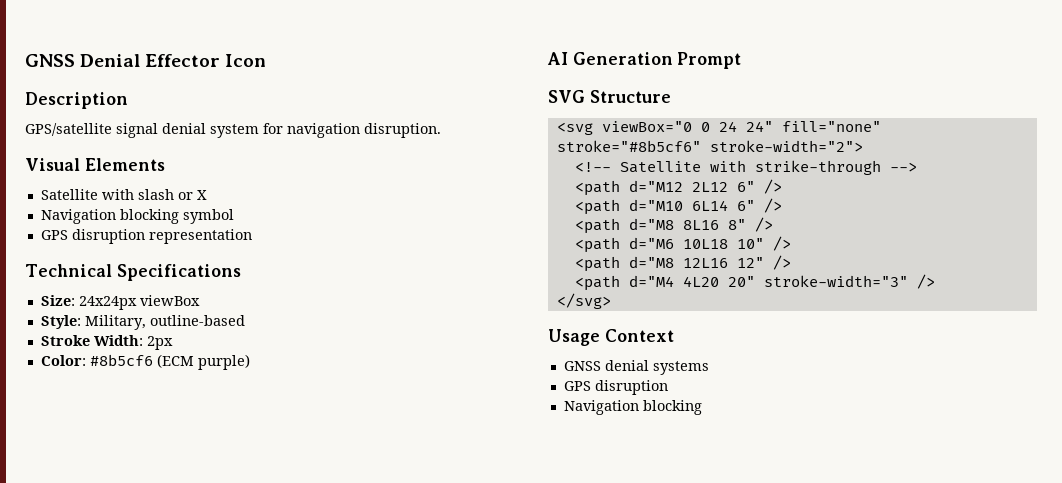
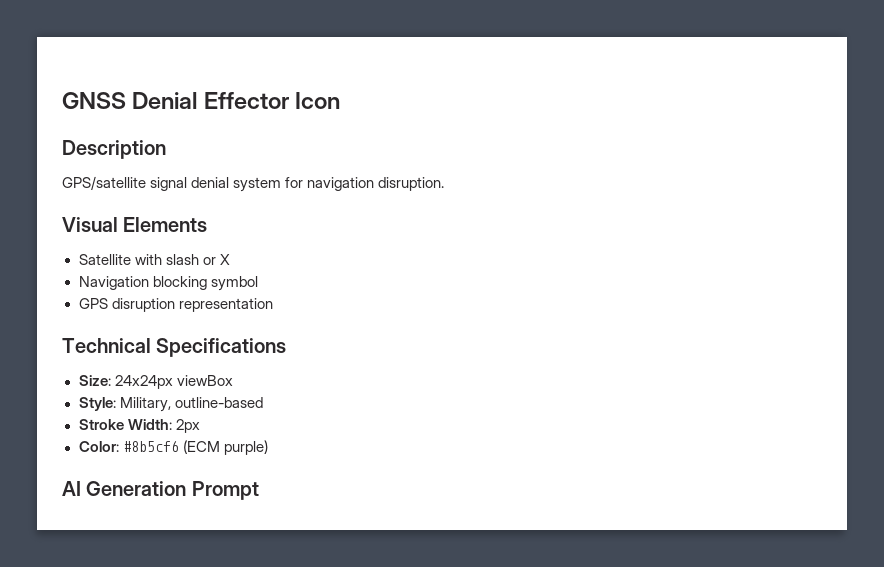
- SVG Structure
- <svg viewBox="0 0 24 24" fill="none" stroke="#8b5cf6" stroke-width="2">
- <!-- Satellite with strike-through -->
- <path d="M12 2L12 6" />
- <path d="M10 6L14 6" />
- <path d="M8 8L16 8" />
- <path d="M6 10L18 10" />
- <path d="M8 12L16 12" />
- <path d="M4 4L20 20" stroke-width="3" />
- </svg>
- Usage Context
- GNSS denial systems
- GPS disruption
- Navigation blocking

